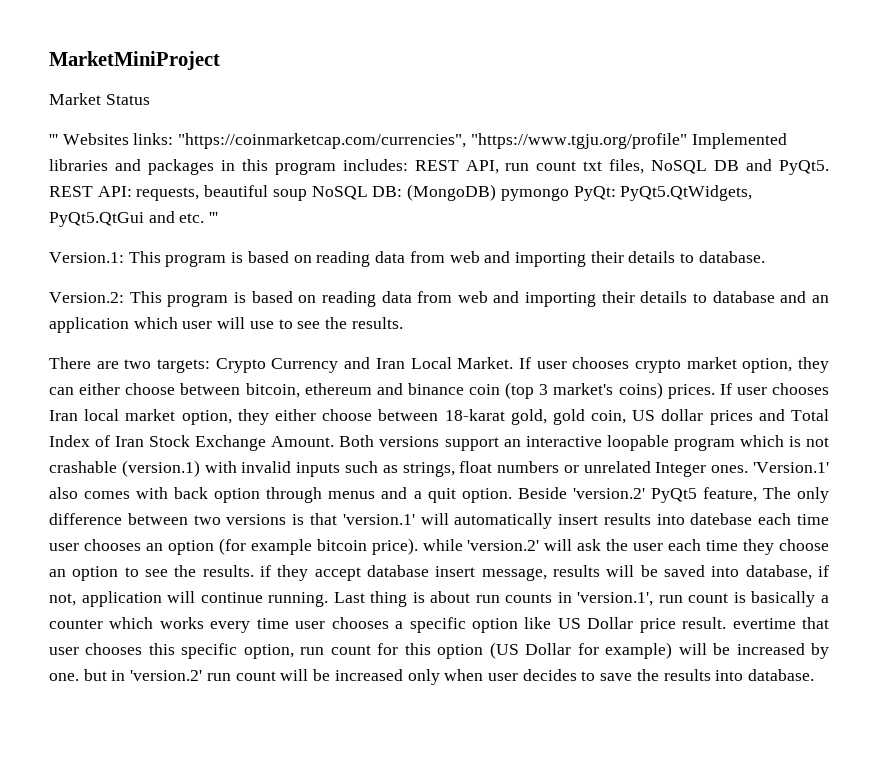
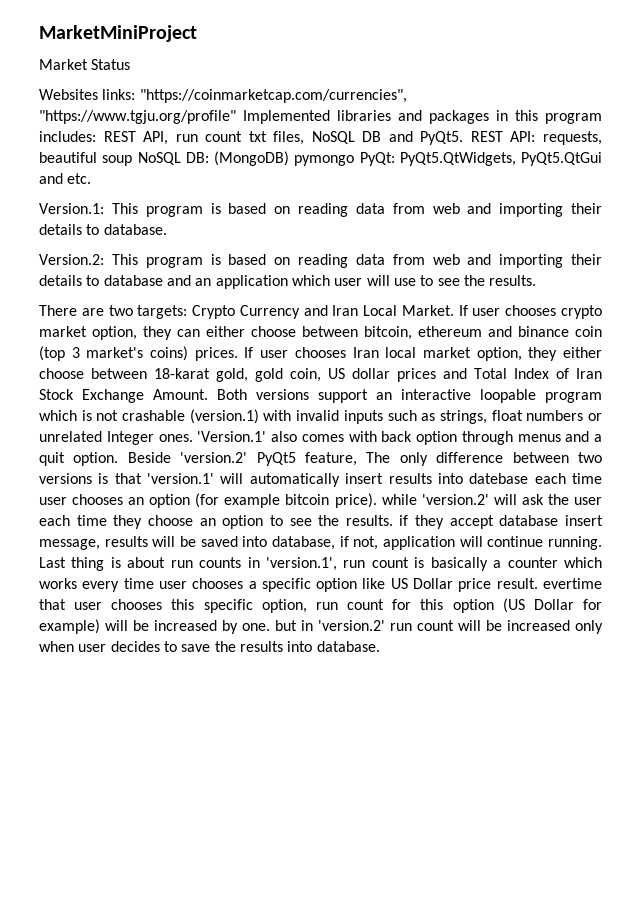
- ''' Websites links: "https://coinmarketcap.com/currencies", "https://www.tgju.org/profile" Implemented libraries and packages in this program includes: REST API, run count txt files, NoSQL DB and PyQt5.
+ Websites links: "https://coinmarketcap.com/currencies", "https://www.tgju.org/profile" Implemented libraries and packages in this program includes: REST API, run count txt files, NoSQL DB and PyQt5.
- REST API: requests, beautiful soup NoSQL DB: (MongoDB) pymongo PyQt: PyQt5.QtWidgets, PyQt5.QtGui and etc. '''
+ REST API: requests, beautiful soup NoSQL DB: (MongoDB) pymongo PyQt: PyQt5.QtWidgets, PyQt5.QtGui and etc.

